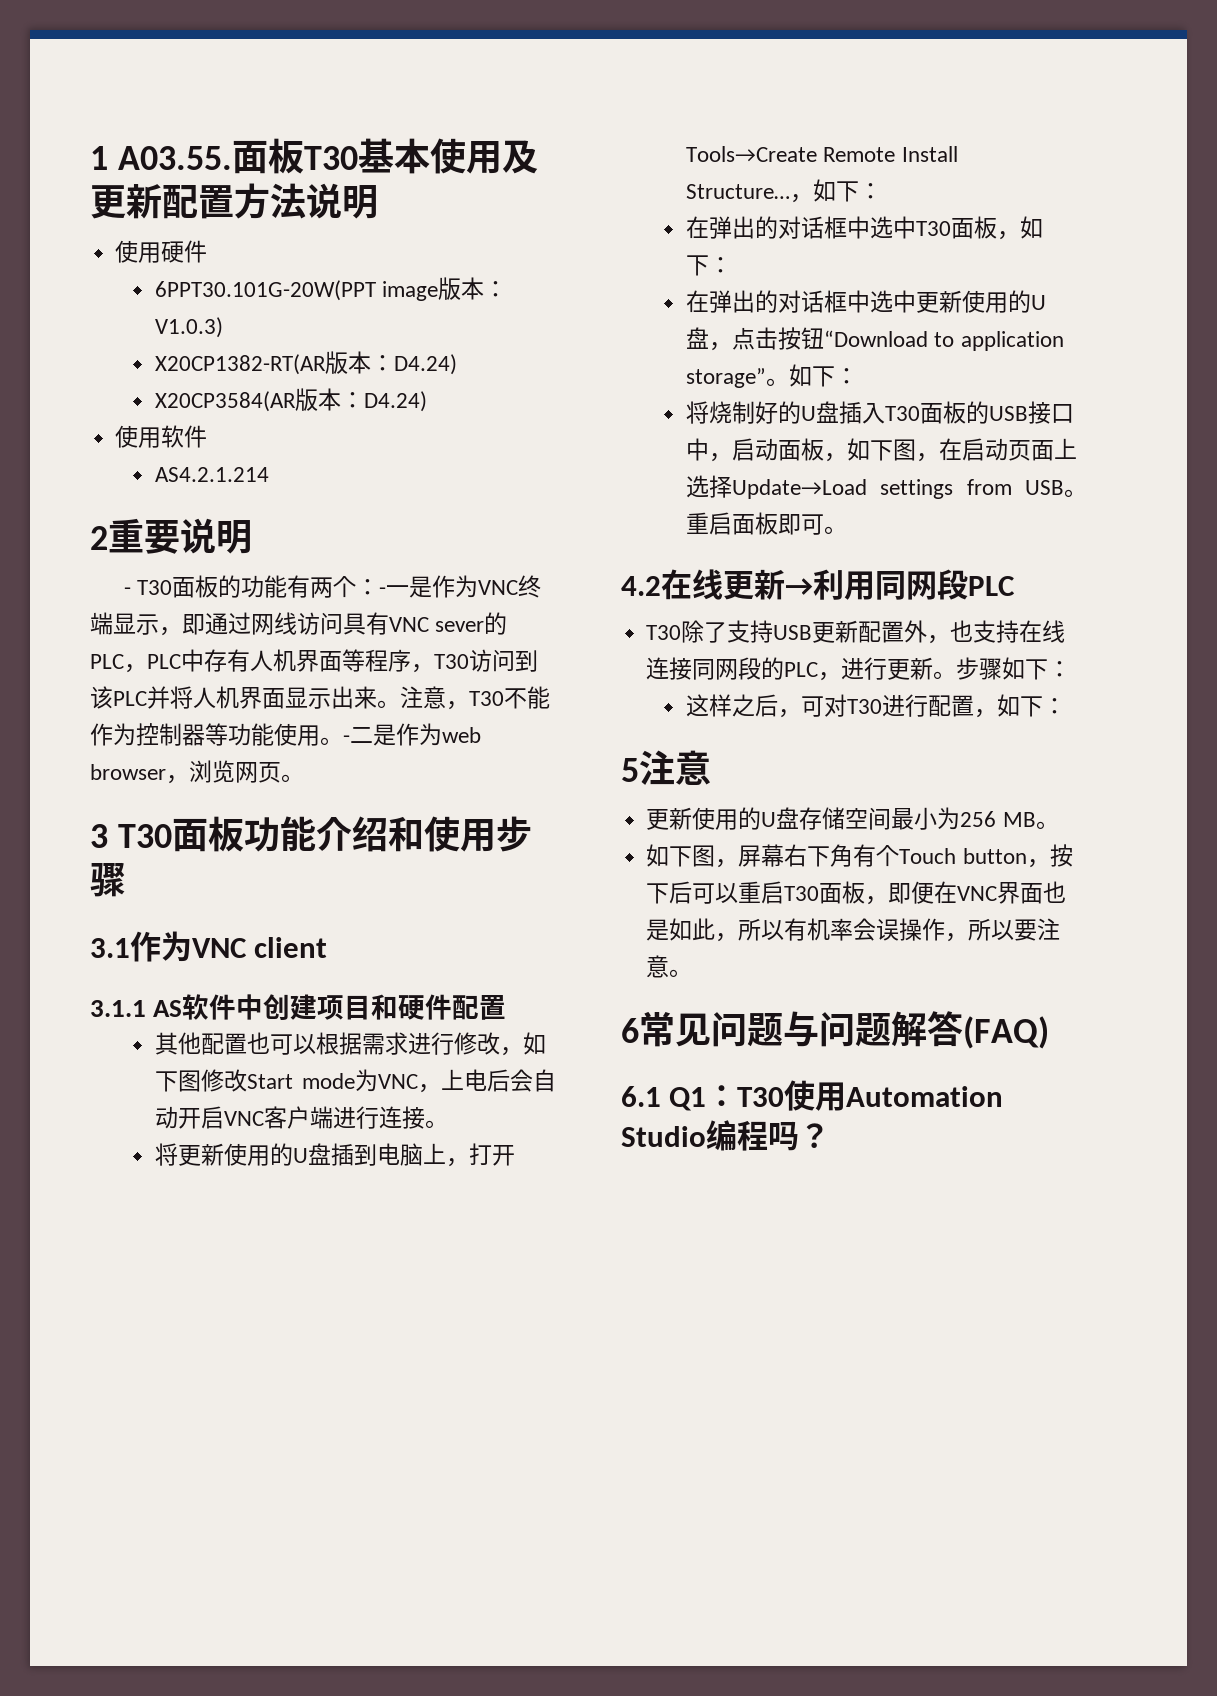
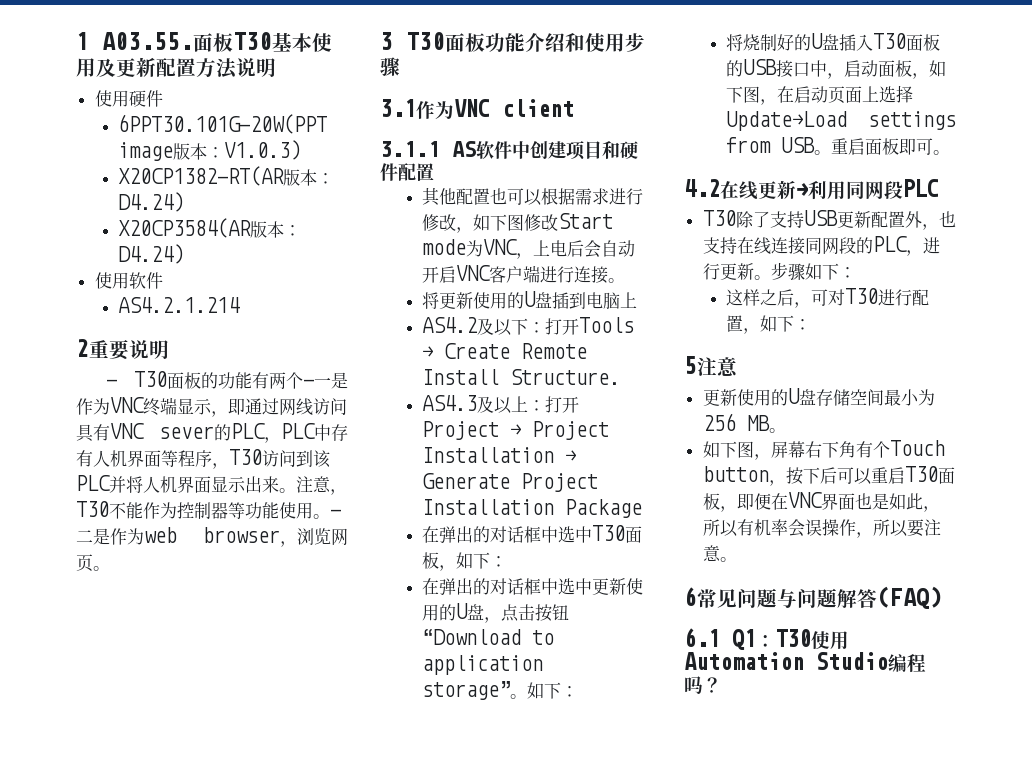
- - T30面板的功能有两个：-一是作为VNC终端显示，即通过网线访问具有VNC sever的PLC，PLC中存有人机界面等程序，T30访问到该PLC并将人机界面显示出来。
+ - T30面板的功能有两个-一是作为VNC终端显示，即通过网线访问具有VNC sever的PLC，PLC中存有人机界面等程序，T30访问到该PLC并将人机界面显示出来。
- 将更新使用的U盘插到电脑上，打开Tools→Create Remote Install Structure…，如下：
+ 将更新使用的U盘插到电脑上
+ AS4.2及以下：打开Tools → Create Remote Install Structure.
+ AS4.3及以上：打开Project → Project Installation → Generate Project Installation Package

